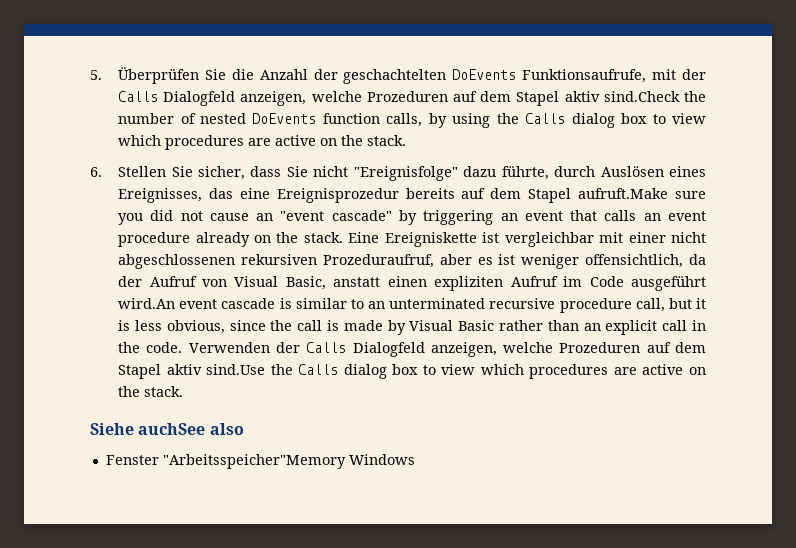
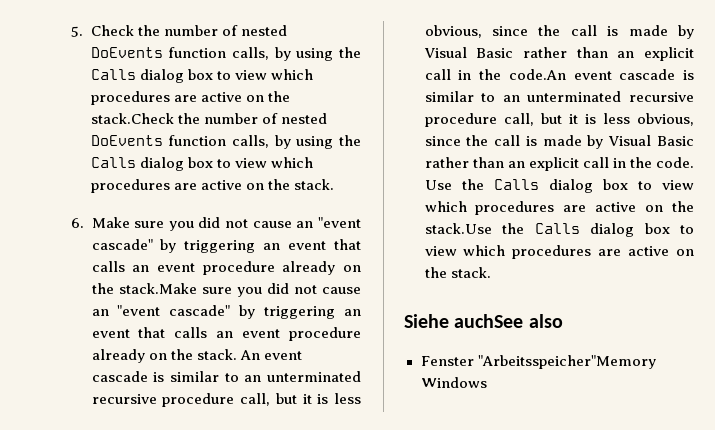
- 5. Überprüfen Sie die Anzahl der geschachtelten DoEvents Funktionsaufrufe, mit der Calls Dialogfeld anzeigen, welche Prozeduren auf dem Stapel aktiv sind.Check the number of nested DoEvents function calls, by using the Calls dialog box to view which procedures are active on the stack.
+ 5. Check the number of nested DoEvents function calls, by using the Calls dialog box to view which procedures are active on the stack.Check the number of nested DoEvents function calls, by using the Calls dialog box to view which procedures are active on the stack.
- 6. Stellen Sie sicher, dass Sie nicht "Ereignisfolge" dazu führte, durch Auslösen eines Ereignisses, das eine Ereignisprozedur bereits auf dem Stapel aufruft.Make sure you did not cause an "event cascade" by triggering an event that calls an event procedure already on the stack.
+ 6. Make sure you did not cause an "event cascade" by triggering an event that calls an event procedure already on the stack.Make sure you did not cause an "event cascade" by triggering an event that calls an event procedure already on the stack.
- Eine Ereigniskette ist vergleichbar mit einer nicht abgeschlossenen rekursiven Prozeduraufruf, aber es ist weniger offensichtlich, da der Aufruf von Visual Basic, anstatt einen expliziten Aufruf im Code ausgeführt wird.An event cascade is similar to an unterminated recursive procedure call, but it is less obvious, since the call is made by Visual Basic rather than an explicit call in the code.
+ An event cascade is similar to an unterminated recursive procedure call, but it is less obvious, since the call is made by Visual Basic rather than an explicit call in the code.An event cascade is similar to an unterminated recursive procedure call, but it is less obvious, since the call is made by Visual Basic rather than an explicit call in the code.
- Verwenden der Calls Dialogfeld anzeigen, welche Prozeduren auf dem Stapel aktiv sind.Use the Calls dialog box to view which procedures are active on the stack.
+ Use the Calls dialog box to view which procedures are active on the stack.Use the Calls dialog box to view which procedures are active on the stack.

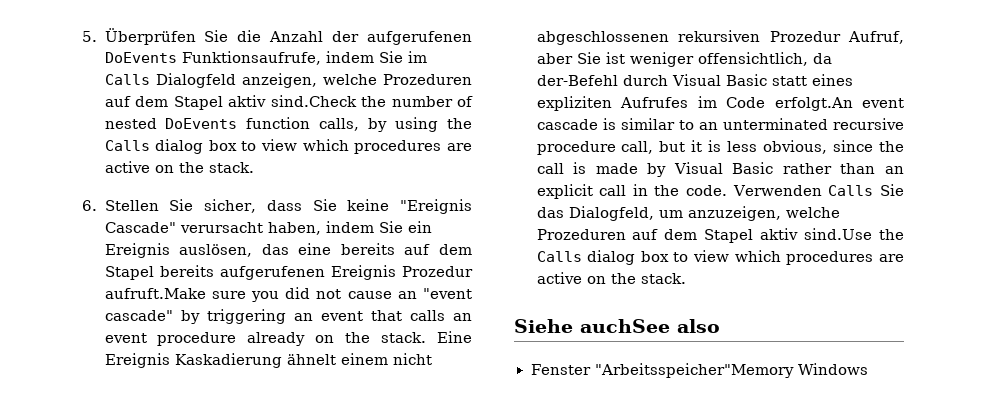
- 5. Check the number of nested DoEvents function calls, by using the Calls dialog box to view which procedures are active on the stack.Check the number of nested DoEvents function calls, by using the Calls dialog box to view which procedures are active on the stack.
+ 5. Überprüfen Sie die Anzahl der aufgerufenen DoEvents Funktionsaufrufe, indem Sie im Calls Dialogfeld anzeigen, welche Prozeduren auf dem Stapel aktiv sind.Check the number of nested DoEvents function calls, by using the Calls dialog box to view which procedures are active on the stack.
- 6. Make sure you did not cause an "event cascade" by triggering an event that calls an event procedure already on the stack.Make sure you did not cause an "event cascade" by triggering an event that calls an event procedure already on the stack.
+ 6. Stellen Sie sicher, dass Sie keine "Ereignis Cascade" verursacht haben, indem Sie ein Ereignis auslösen, das eine bereits auf dem Stapel bereits aufgerufenen Ereignis Prozedur aufruft.Make sure you did not cause an "event cascade" by triggering an event that calls an event procedure already on the stack.
- An event cascade is similar to an unterminated recursive procedure call, but it is less obvious, since the call is made by Visual Basic rather than an explicit call in the code.An event cascade is similar to an unterminated recursive procedure call, but it is less obvious, since the call is made by Visual Basic rather than an explicit call in the code.
+ Eine Ereignis Kaskadierung ähnelt einem nicht abgeschlossenen rekursiven Prozedur Aufruf, aber Sie ist weniger offensichtlich, da der-Befehl durch Visual Basic statt eines expliziten Aufrufes im Code erfolgt.An event cascade is similar to an unterminated recursive procedure call, but it is less obvious, since the call is made by Visual Basic rather than an explicit call in the code.
- Use the Calls dialog box to view which procedures are active on the stack.Use the Calls dialog box to view which procedures are active on the stack.
+ Verwenden Calls Sie das Dialogfeld, um anzuzeigen, welche Prozeduren auf dem Stapel aktiv sind.Use the Calls dialog box to view which procedures are active on the stack.

